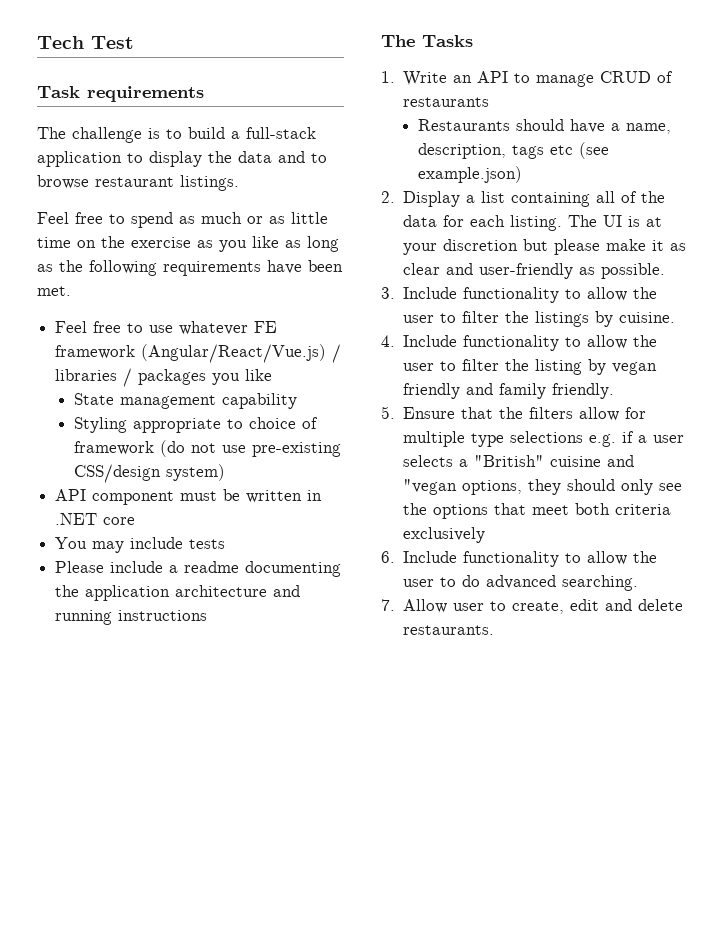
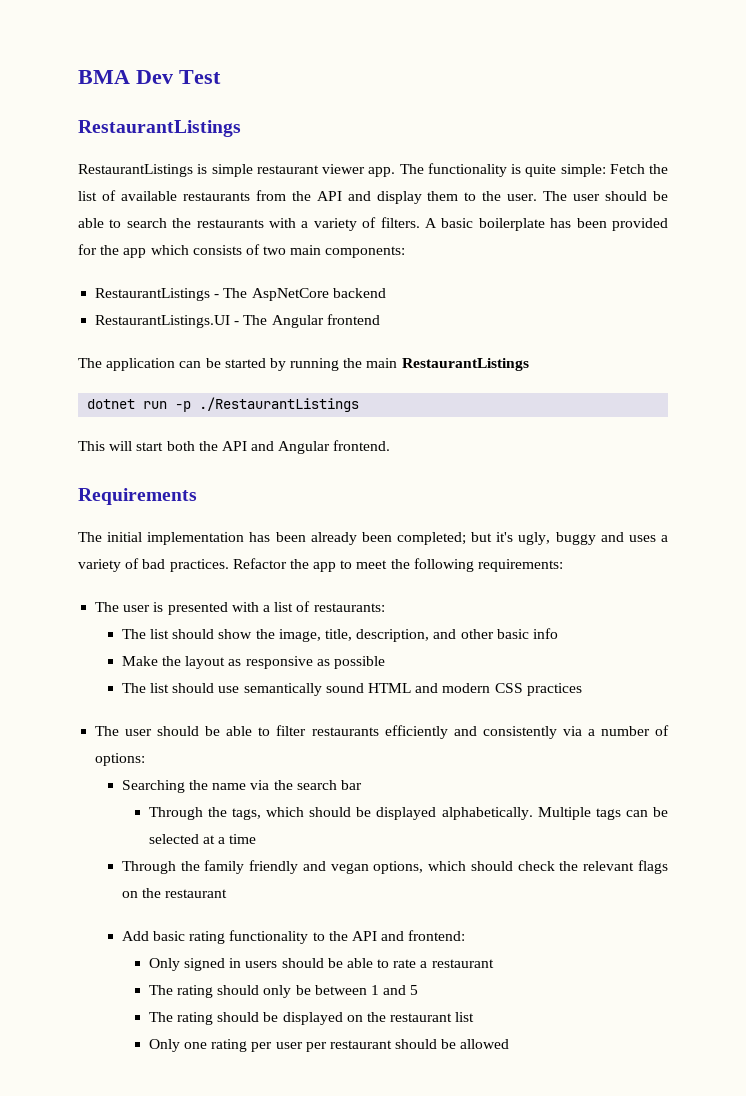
- Tech Test
- Task requirements
- The challenge is to build a full-stack application to display the data and to browse restaurant listings.
- Feel free to spend as much or as little time on the exercise as you like as long as the following requirements have been met.
- Feel free to use whatever FE framework (Angular/React/Vue.js) / libraries / packages you like
- State management capability
- Styling appropriate to choice of framework (do not use pre-existing CSS/design system)
- API component must be written in .NET core
- You may include tests
- Please include a readme documenting the application architecture and running instructions
- The Tasks
- 1. Write an API to manage CRUD of restaurants
- Restaurants should have a name, description, tags etc (see example.json)
- 2. Display a list containing all of the data for each listing. The UI is at your discretion but please make it as clear and user-friendly as possible.
- 3. Include functionality to allow the user to filter the listings by cuisine.
- 4. Include functionality to allow the user to filter the listing by vegan friendly and family friendly.
- 5. Ensure that the filters allow for multiple type selections e.g. if a user selects a "British" cuisine and "vegan options, they should only see the options that meet both criteria exclusively
- 6. Include functionality to allow the user to do advanced searching.
- 7. Allow user to create, edit and delete restaurants.
+ BMA Dev Test
+ RestaurantListings
+ RestaurantListings is simple restaurant viewer app. The functionality is quite simple: Fetch the list of available restaurants from the API and display them to the user. The user should be able to search the restaurants with a variety of filters. A basic boilerplate has been provided for the app which consists of two main components:
+ RestaurantListings - The AspNetCore backend
+ RestaurantListings.UI - The Angular frontend
+ The application can be started by running the main RestaurantListings
+ dotnet run -p ./RestaurantListings
+ This will start both the API and Angular frontend.
+ Requirements
+ The initial implementation has been already been completed; but it's ugly, buggy and uses a variety of bad practices. Refactor the app to meet the following requirements:
+ The user is presented with a list of restaurants:
+ The list should show the image, title, description, and other basic info
+ Make the layout as responsive as possible
+ The list should use semantically sound HTML and modern CSS practices
+ The user should be able to filter restaurants efficiently and consistently via a number of options:
+ Searching the name via the search bar
+ Through the tags, which should be displayed alphabetically. Multiple tags can be selected at a time
+ Through the family friendly and vegan options, which should check the relevant flags on the restaurant
+ Add basic rating functionality to the API and frontend:
+ Only signed in users should be able to rate a restaurant
+ The rating should only be between 1 and 5
+ The rating should be displayed on the restaurant list
+ Only one rating per user per restaurant should be allowed

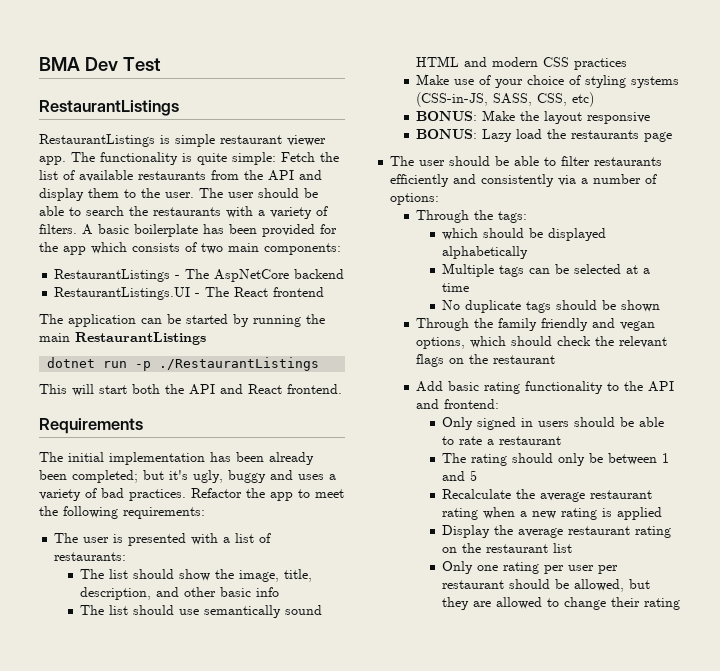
- RestaurantListings.UI - The Angular frontend
+ RestaurantListings.UI - The React frontend
- This will start both the API and Angular frontend.
+ This will start both the API and React frontend.
- Make the layout as responsive as possible
+ Make use of your choice of styling systems (CSS-in-JS, SASS, CSS, etc)
+ BONUS: Make the layout responsive
+ BONUS: Lazy load the restaurants page
- Searching the name via the search bar
- Through the tags, which should be displayed alphabetically. Multiple tags can be selected at a time
+ Through the tags:
+ which should be displayed alphabetically
+ Multiple tags can be selected at a time
+ No duplicate tags should be shown
- The rating should be displayed on the restaurant list
+ Recalculate the average restaurant rating when a new rating is applied
+ Display the average restaurant rating on the restaurant list
- Only one rating per user per restaurant should be allowed
+ Only one rating per user per restaurant should be allowed, but they are allowed to change their rating

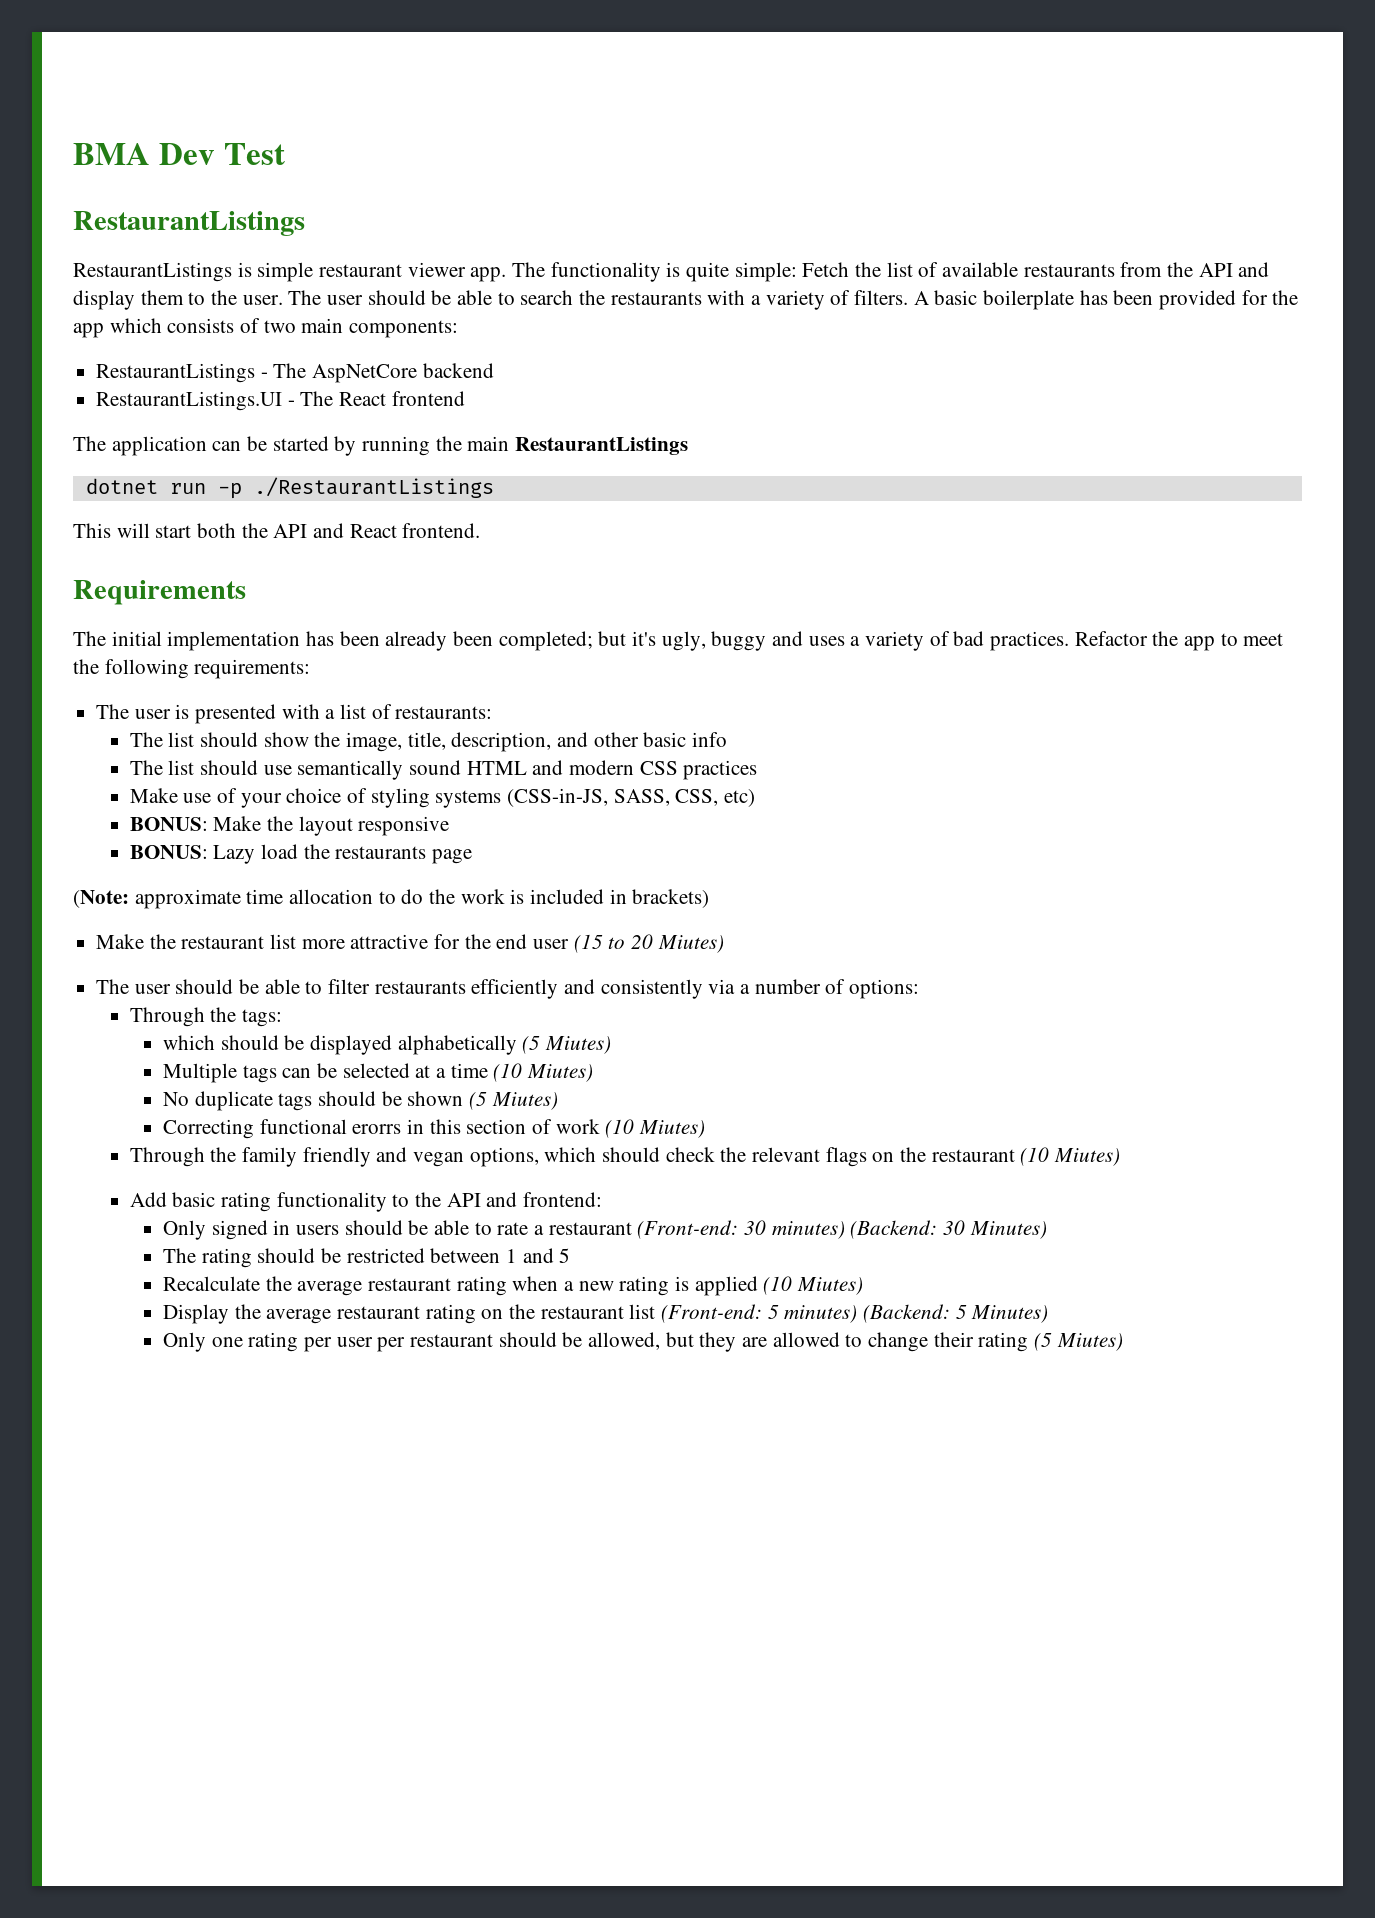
+ (Note: approximate time allocation to do the work is included in brackets)
+ Make the restaurant list more attractive for the end user (15 to 20 Miutes)
- which should be displayed alphabetically
+ which should be displayed alphabetically (5 Miutes)
- Multiple tags can be selected at a time
+ Multiple tags can be selected at a time (10 Miutes)
- No duplicate tags should be shown
+ No duplicate tags should be shown (5 Miutes)
+ Correcting functional erorrs in this section of work (10 Miutes)
- Through the family friendly and vegan options, which should check the relevant flags on the restaurant
+ Through the family friendly and vegan options, which should check the relevant flags on the restaurant (10 Miutes)
- Only signed in users should be able to rate a restaurant
+ Only signed in users should be able to rate a restaurant (Front-end: 30 minutes) (Backend: 30 Minutes)
- The rating should only be between 1 and 5
+ The rating should be restricted between 1 and 5
- Recalculate the average restaurant rating when a new rating is applied
+ Recalculate the average restaurant rating when a new rating is applied (10 Miutes)
- Display the average restaurant rating on the restaurant list
+ Display the average restaurant rating on the restaurant list (Front-end: 5 minutes) (Backend: 5 Minutes)
- Only one rating per user per restaurant should be allowed, but they are allowed to change their rating
+ Only one rating per user per restaurant should be allowed, but they are allowed to change their rating (5 Miutes)

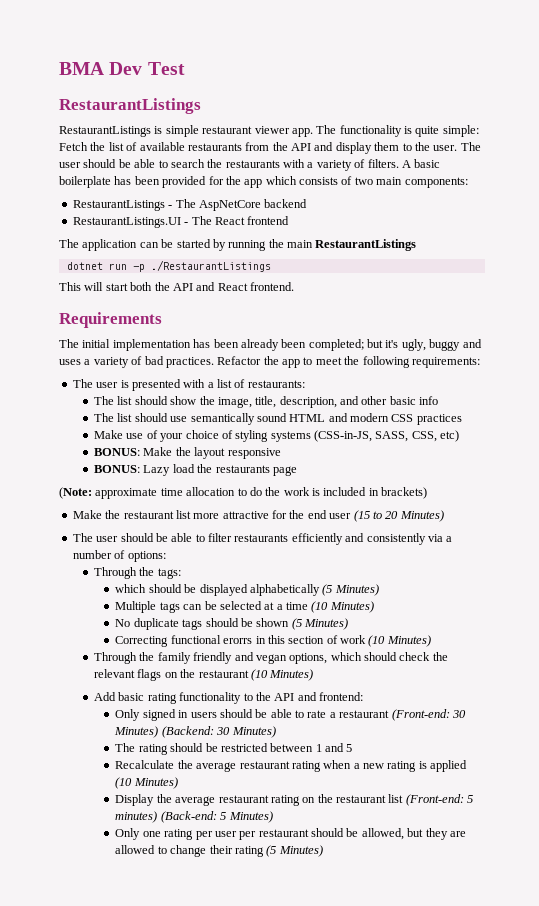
- Make the restaurant list more attractive for the end user (15 to 20 Miutes)
+ Make the restaurant list more attractive for the end user (15 to 20 Minutes)
- which should be displayed alphabetically (5 Miutes)
+ which should be displayed alphabetically (5 Minutes)
- Multiple tags can be selected at a time (10 Miutes)
+ Multiple tags can be selected at a time (10 Minutes)
- No duplicate tags should be shown (5 Miutes)
+ No duplicate tags should be shown (5 Minutes)
- Correcting functional erorrs in this section of work (10 Miutes)
+ Correcting functional erorrs in this section of work (10 Minutes)
- Through the family friendly and vegan options, which should check the relevant flags on the restaurant (10 Miutes)
+ Through the family friendly and vegan options, which should check the relevant flags on the restaurant (10 Minutes)
- Only signed in users should be able to rate a restaurant (Front-end: 30 minutes) (Backend: 30 Minutes)
+ Only signed in users should be able to rate a restaurant (Front-end: 30 Minutes) (Backend: 30 Minutes)
- Recalculate the average restaurant rating when a new rating is applied (10 Miutes)
+ Recalculate the average restaurant rating when a new rating is applied (10 Minutes)
- Display the average restaurant rating on the restaurant list (Front-end: 5 minutes) (Backend: 5 Minutes)
+ Display the average restaurant rating on the restaurant list (Front-end: 5 minutes) (Back-end: 5 Minutes)
- Only one rating per user per restaurant should be allowed, but they are allowed to change their rating (5 Miutes)
+ Only one rating per user per restaurant should be allowed, but they are allowed to change their rating (5 Minutes)

